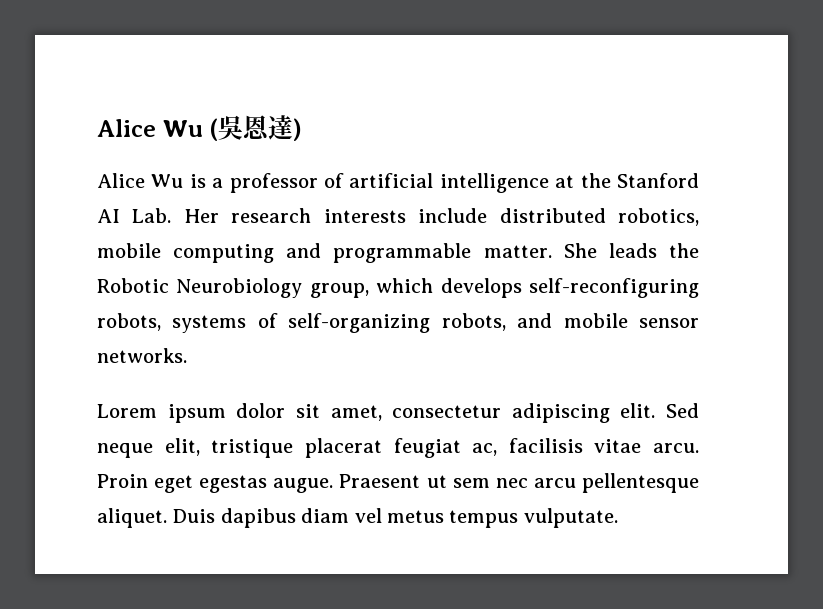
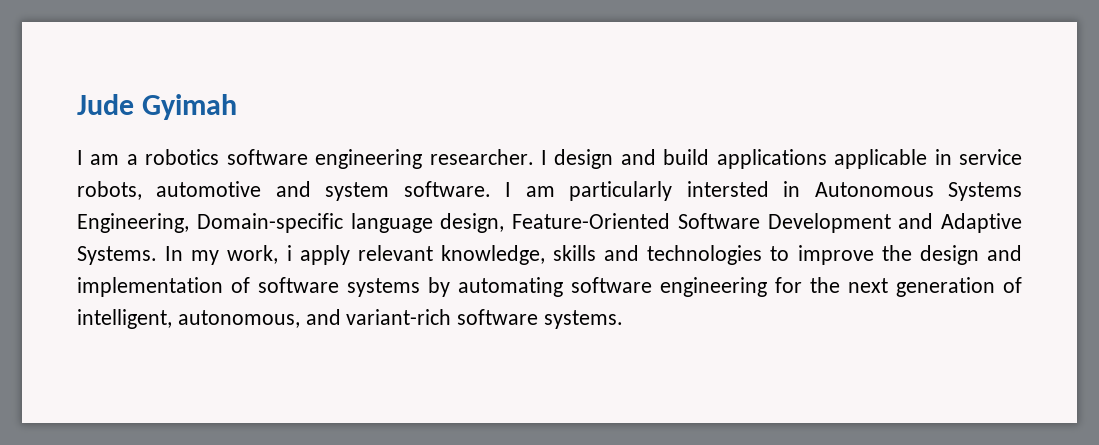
- Alice Wu (吳恩達)
- Alice Wu is a professor of artificial intelligence at the Stanford AI Lab. Her research interests include distributed robotics, mobile computing and programmable matter. She leads the Robotic Neurobiology group, which develops self-reconfiguring robots, systems of self-organizing robots, and mobile sensor networks.
- Lorem ipsum dolor sit amet, consectetur adipiscing elit. Sed neque elit, tristique placerat feugiat ac, facilisis vitae arcu. Proin eget egestas augue. Praesent ut sem nec arcu pellentesque aliquet. Duis dapibus diam vel metus tempus vulputate.
+ Jude Gyimah
+ I am a robotics software engineering researcher. I design and build applications applicable in service robots, automotive and system software. I am particularly intersted in Autonomous Systems Engineering, Domain-specific language design, Feature-Oriented Software Development and Adaptive Systems. In my work, i apply relevant knowledge, skills and technologies to improve the design and implementation of software systems by automating software engineering for the next generation of intelligent, autonomous, and variant-rich software systems.

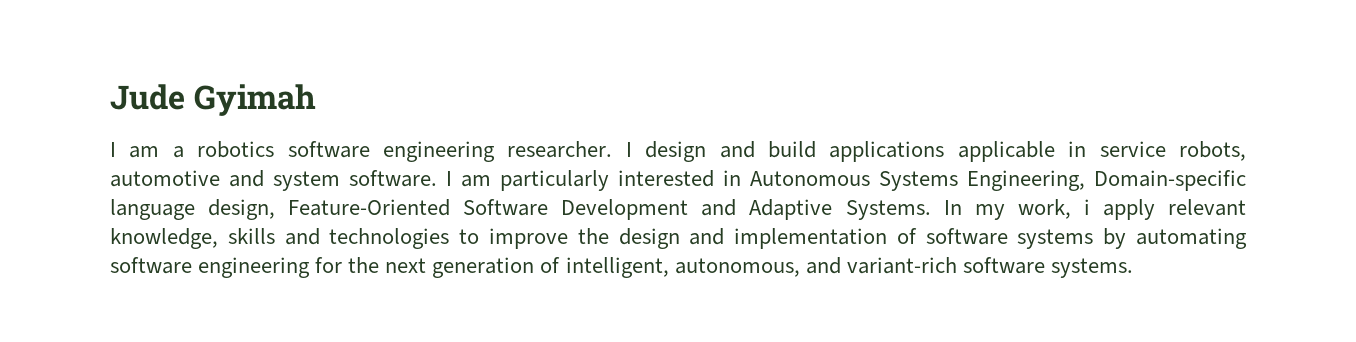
- I am particularly intersted in Autonomous Systems Engineering, Domain-specific language design, Feature-Oriented Software Development and Adaptive Systems.
+ I am particularly interested in Autonomous Systems Engineering, Domain-specific language design, Feature-Oriented Software Development and Adaptive Systems.

